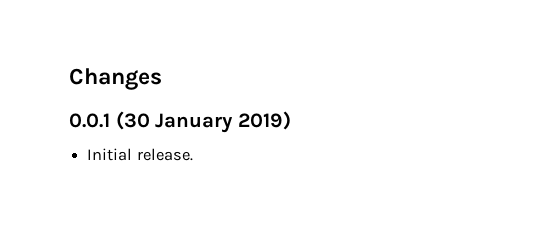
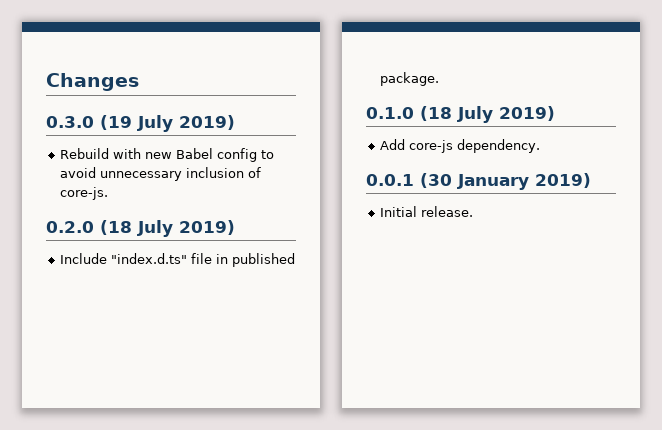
+ 0.3.0 (19 July 2019)
+ Rebuild with new Babel config to avoid unnecessary inclusion of core-js.
+ 0.2.0 (18 July 2019)
+ Include "index.d.ts" file in published package.
+ 0.1.0 (18 July 2019)
+ Add core-js dependency.

